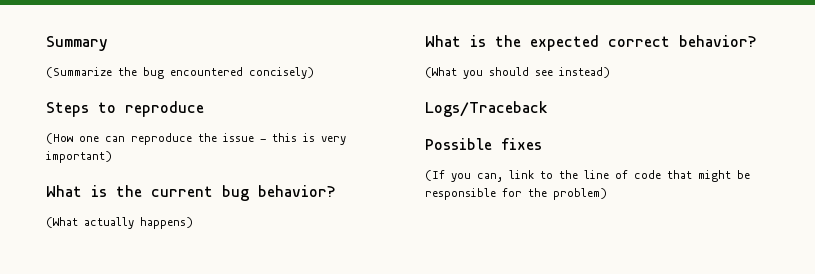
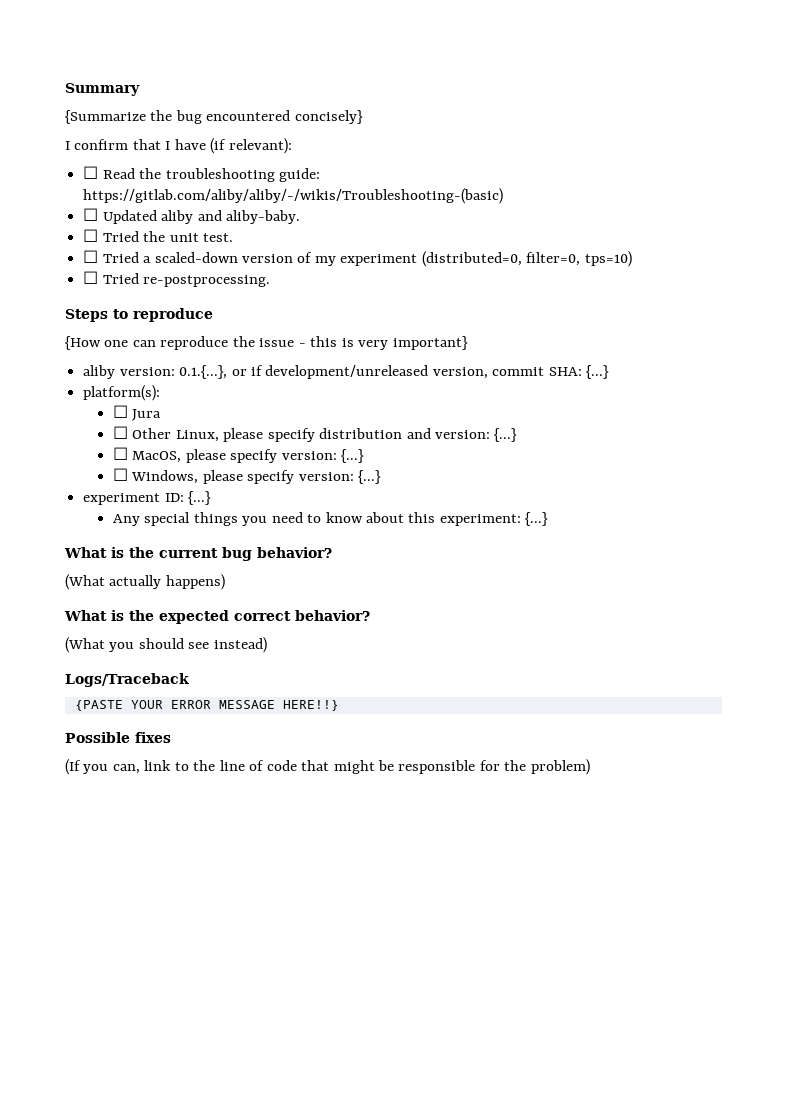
- (Summarize the bug encountered concisely)
+ {Summarize the bug encountered concisely}
+ I confirm that I have (if relevant):
+ ☐ Read the troubleshooting guide: https://gitlab.com/aliby/aliby/-/wikis/Troubleshooting-(basic)
+ ☐ Updated aliby and aliby-baby.
+ ☐ Tried the unit test.
+ ☐ Tried a scaled-down version of my experiment (distributed=0, filter=0, tps=10)
+ ☐ Tried re-postprocessing.
- (How one can reproduce the issue - this is very important)
+ {How one can reproduce the issue - this is very important}
+ aliby version: 0.1.{...}, or if development/unreleased version, commit SHA: {...}
+ platform(s):
+ ☐ Jura
+ ☐ Other Linux, please specify distribution and version: {...}
+ ☐ MacOS, please specify version: {...}
+ ☐ Windows, please specify version: {...}
+ experiment ID: {...}
+ Any special things you need to know about this experiment: {...}
+ {PASTE YOUR ERROR MESSAGE HERE!!}

